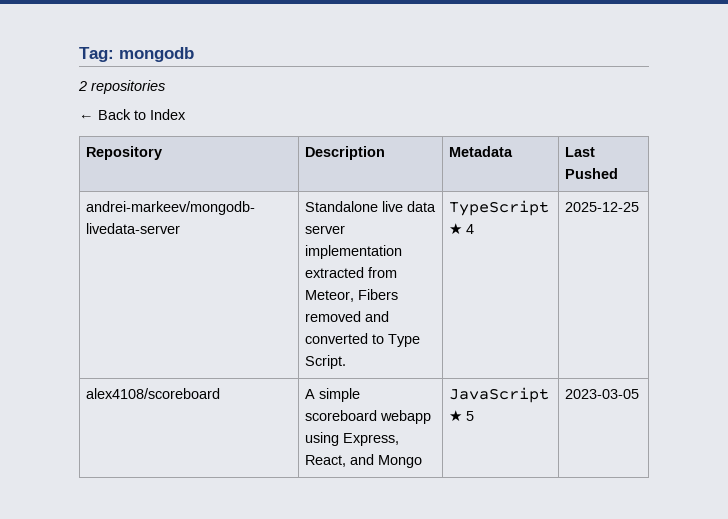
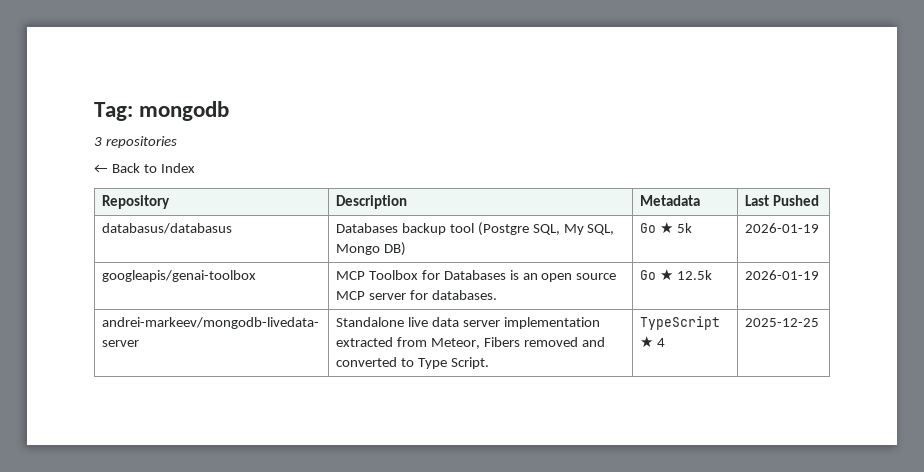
- 2 repositories
+ 3 repositories
+ databasus/databasus | Databases backup tool (Postgre SQL, My SQL, Mongo DB) | Go ★ 5k | 2026-01-19
+ googleapis/genai-toolbox | MCP Toolbox for Databases is an open source MCP server for databases. | Go ★ 12.5k | 2026-01-19
- alex4108/scoreboard | A simple scoreboard webapp using Express, React, and Mongo | JavaScript ★ 5 | 2023-03-05

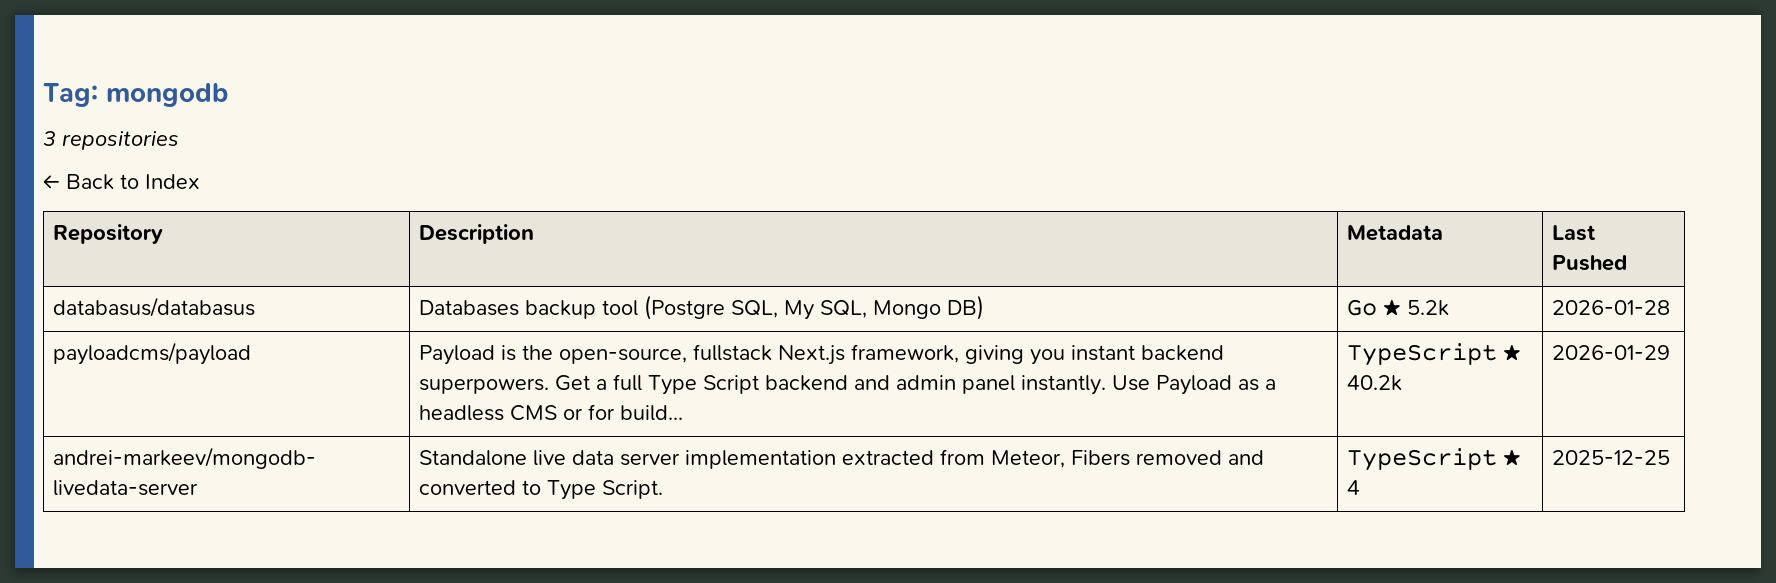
- databasus/databasus | Databases backup tool (Postgre SQL, My SQL, Mongo DB) | Go ★ 5k | 2026-01-19
- googleapis/genai-toolbox | MCP Toolbox for Databases is an open source MCP server for databases. | Go ★ 12.5k | 2026-01-19
+ databasus/databasus | Databases backup tool (Postgre SQL, My SQL, Mongo DB) | Go ★ 5.2k | 2026-01-28
+ payloadcms/payload | Payload is the open-source, fullstack Next.js framework, giving you instant backend superpowers. Get a full Type Script backend and admin panel instantly. Use Payload as a headless CMS or for build... | TypeScript ★ 40.2k | 2026-01-29

